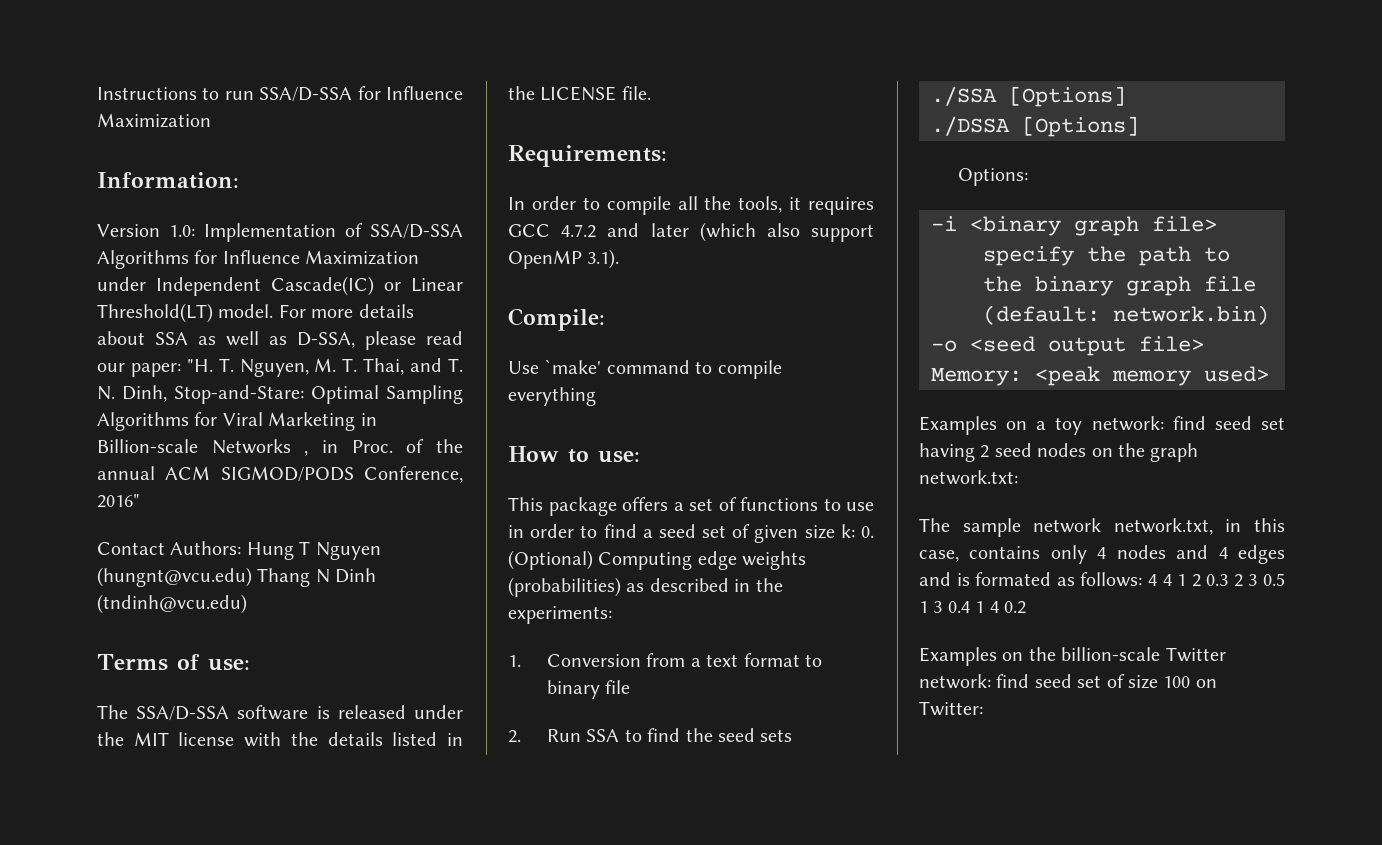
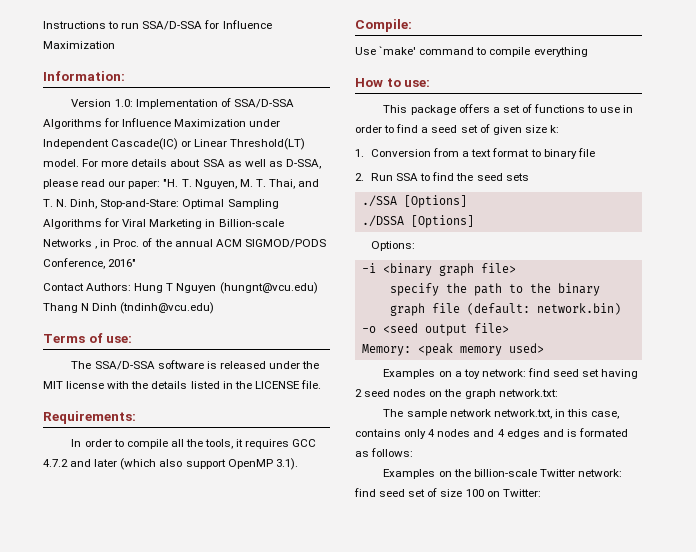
- This package offers a set of functions to use in order to find a seed set of given size k: 0. (Optional) Computing edge weights (probabilities) as described in the experiments:
+ This package offers a set of functions to use in order to find a seed set of given size k:
- The sample network network.txt, in this case, contains only 4 nodes and 4 edges and is formated as follows: 4 4 1 2 0.3 2 3 0.5 1 3 0.4 1 4 0.2
+ The sample network network.txt, in this case, contains only 4 nodes and 4 edges and is formated as follows:

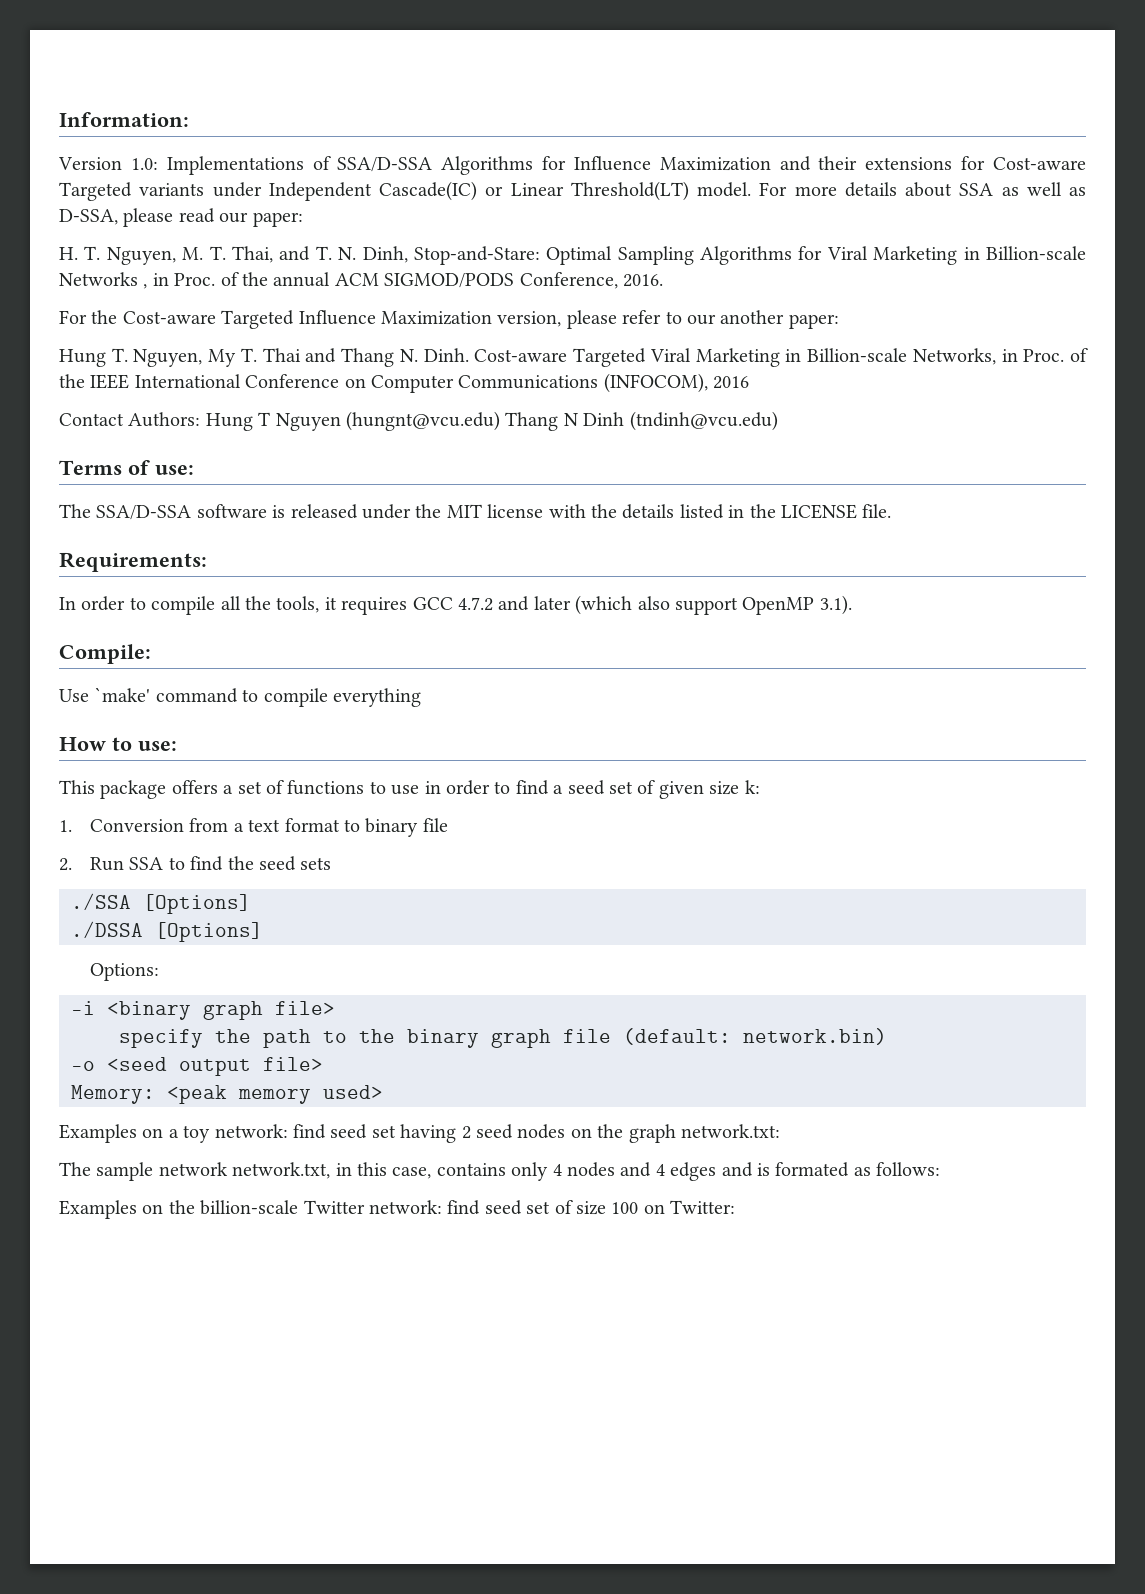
- Instructions to run SSA/D-SSA for Influence Maximization
- Version 1.0: Implementation of SSA/D-SSA Algorithms for Influence Maximization under Independent Cascade(IC) or Linear Threshold(LT) model.
+ Version 1.0: Implementations of SSA/D-SSA Algorithms for Influence Maximization and their extensions for Cost-aware Targeted variants under Independent Cascade(IC) or Linear Threshold(LT) model.
- For more details about SSA as well as D-SSA, please read our paper: "H. T. Nguyen, M. T. Thai, and T. N. Dinh, Stop-and-Stare: Optimal Sampling Algorithms for Viral Marketing in Billion-scale Networks , in Proc. of the annual ACM SIGMOD/PODS Conference, 2016"
+ For more details about SSA as well as D-SSA, please read our paper:
+ H. T. Nguyen, M. T. Thai, and T. N. Dinh, Stop-and-Stare: Optimal Sampling Algorithms for Viral Marketing in Billion-scale Networks , in Proc. of the annual ACM SIGMOD/PODS Conference, 2016.
+ For the Cost-aware Targeted Influence Maximization version, please refer to our another paper:
+ Hung T. Nguyen, My T. Thai and Thang N. Dinh. Cost-aware Targeted Viral Marketing in Billion-scale Networks, in Proc. of the IEEE International Conference on Computer Communications (INFOCOM), 2016

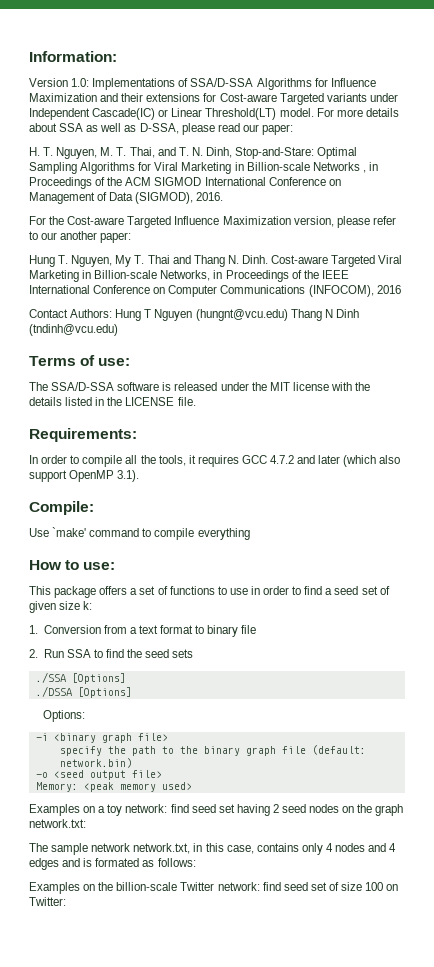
- H. T. Nguyen, M. T. Thai, and T. N. Dinh, Stop-and-Stare: Optimal Sampling Algorithms for Viral Marketing in Billion-scale Networks , in Proc. of the annual ACM SIGMOD/PODS Conference, 2016.
+ H. T. Nguyen, M. T. Thai, and T. N. Dinh, Stop-and-Stare: Optimal Sampling Algorithms for Viral Marketing in Billion-scale Networks , in Proceedings of the ACM SIGMOD International Conference on Management of Data (SIGMOD), 2016.
- Cost-aware Targeted Viral Marketing in Billion-scale Networks, in Proc. of the IEEE International Conference on Computer Communications (INFOCOM), 2016
+ Cost-aware Targeted Viral Marketing in Billion-scale Networks, in Proceedings of the IEEE International Conference on Computer Communications (INFOCOM), 2016

